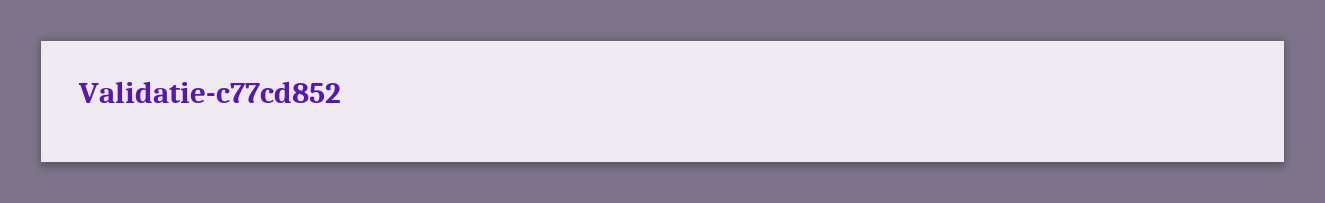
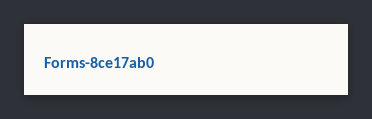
- Validatie-c77cd852
+ Forms-8ce17ab0

